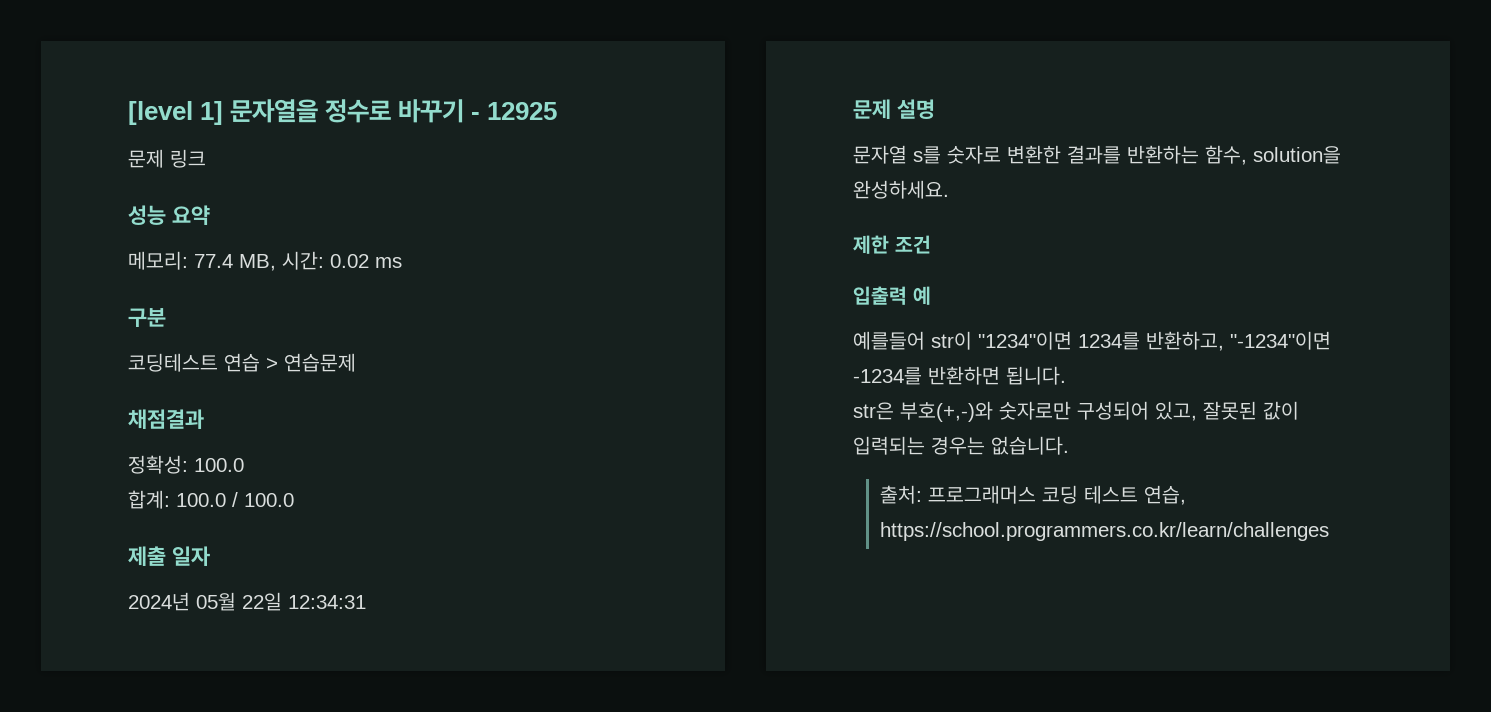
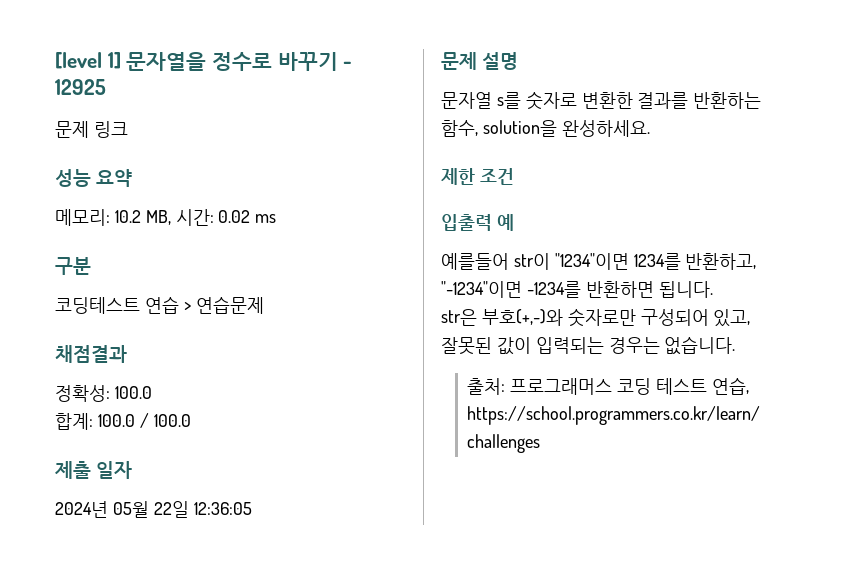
- 메모리: 77.4 MB, 시간: 0.02 ms
+ 메모리: 10.2 MB, 시간: 0.02 ms
- 2024년 05월 22일 12:34:31
+ 2024년 05월 22일 12:36:05

